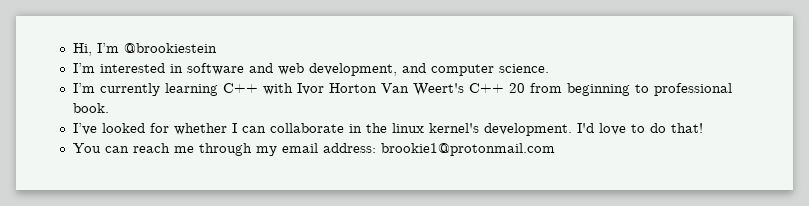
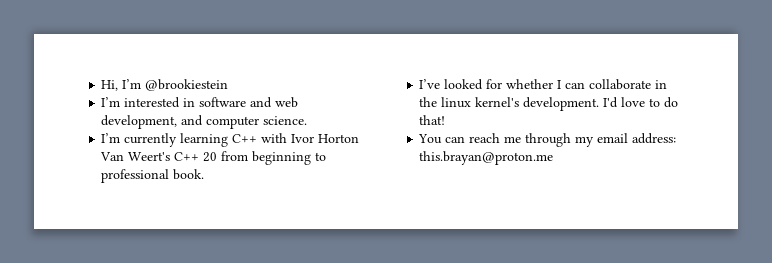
- You can reach me through my email address: brookie1@protonmail.com
+ You can reach me through my email address: this.brayan@proton.me

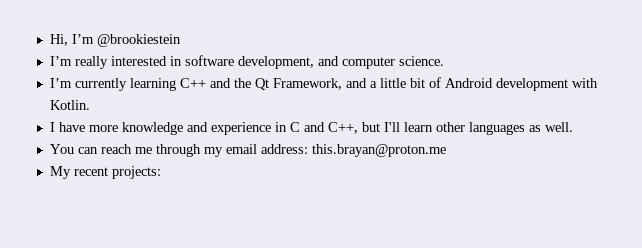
- I’m interested in software and web development, and computer science.
+ I’m really interested in software development, and computer science.
- I’m currently learning C++ with Ivor Horton Van Weert's C++ 20 from beginning to professional book.
- I’ve looked for whether I can collaborate in the linux kernel's development. I'd love to do that!
+ I’m currently learning C++ and the Qt Framework, and a little bit of Android development with Kotlin.
+ I have more knowledge and experience in C and C++, but I'll learn other languages as well.
+ My recent projects:

